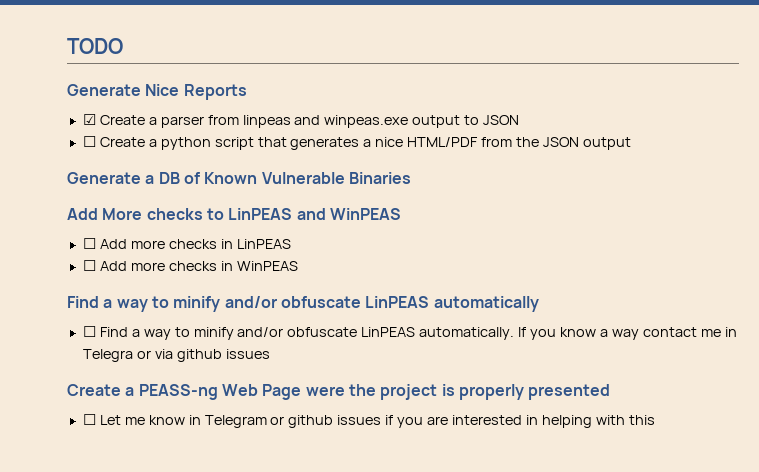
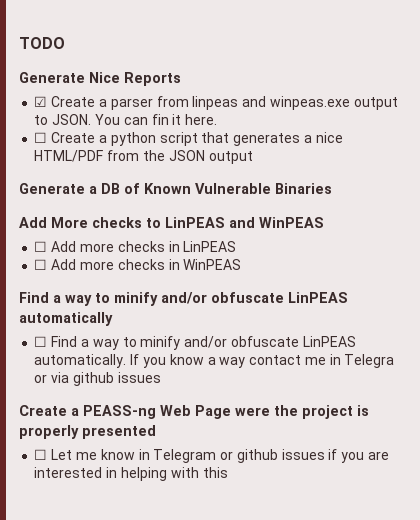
- ☑ Create a parser from linpeas and winpeas.exe output to JSON
+ ☑ Create a parser from linpeas and winpeas.exe output to JSON. You can fin it here.

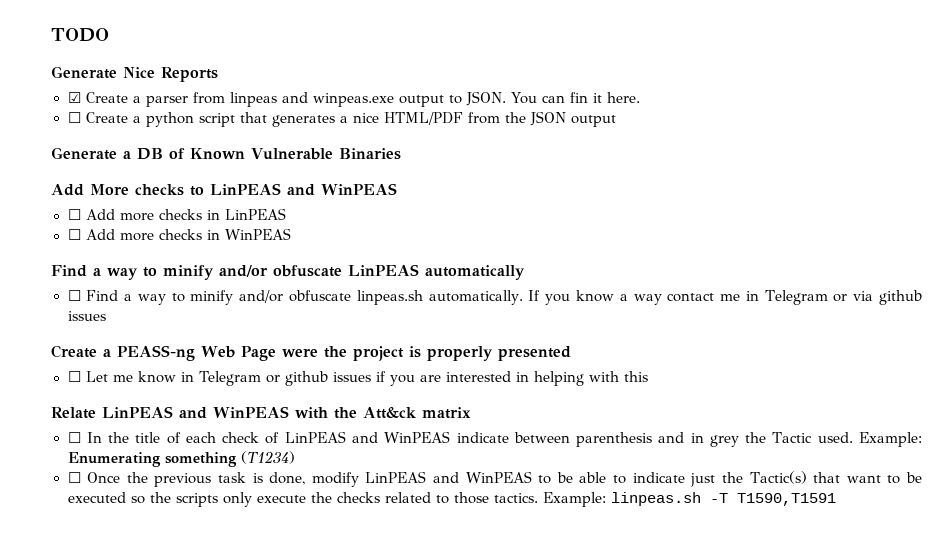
- ☐ Find a way to minify and/or obfuscate LinPEAS automatically.
+ ☐ Find a way to minify and/or obfuscate linpeas.sh automatically.
- If you know a way contact me in Telegra or via github issues
+ If you know a way contact me in Telegram or via github issues
+ Relate LinPEAS and WinPEAS with the Att&ck matrix
+ ☐ In the title of each check of LinPEAS and WinPEAS indicate between parenthesis and in grey the Tactic used. Example: Enumerating something (T1234)
+ ☐ Once the previous task is done, modify LinPEAS and WinPEAS to be able to indicate just the Tactic(s) that want to be executed so the scripts only execute the checks related to those tactics. Example: linpeas.sh -T T1590,T1591

